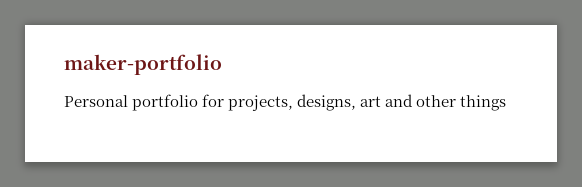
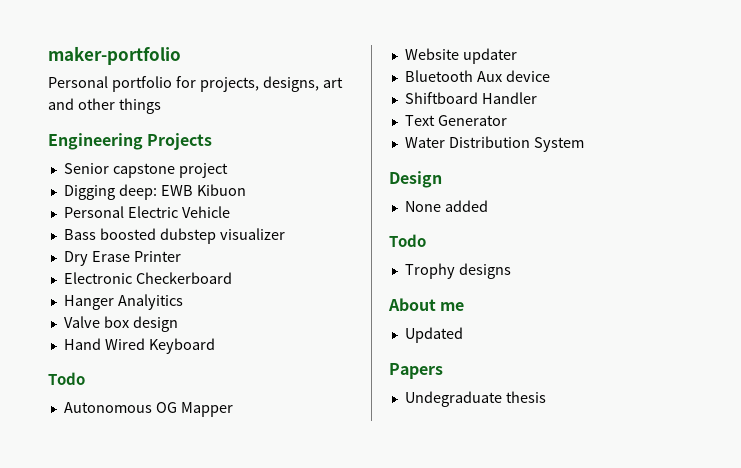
+ Engineering Projects
+ Senior capstone project
+ Digging deep: EWB Kibuon
+ Personal Electric Vehicle
+ Bass boosted dubstep visualizer
+ Dry Erase Printer
+ Electronic Checkerboard
+ Hanger Analyitics
+ Valve box design
+ Hand Wired Keyboard
+ Todo
+ Autonomous OG Mapper
+ Website updater
+ Bluetooth Aux device
+ Shiftboard Handler
+ Text Generator
+ Water Distribution System
+ Design
+ None added
+ Todo
+ Trophy designs
+ About me
+ Updated
+ Papers
+ Undegraduate thesis

